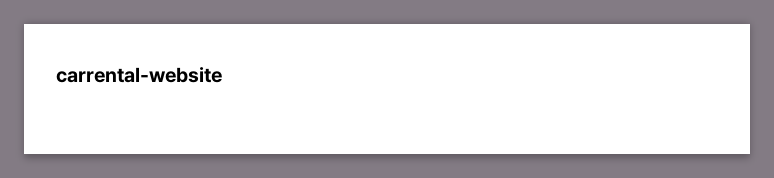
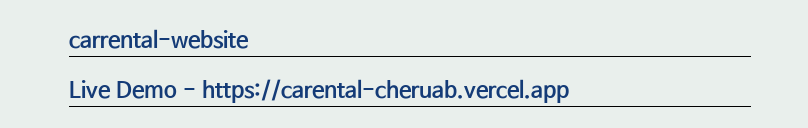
+ Live Demo - https://carental-cheruab.vercel.app

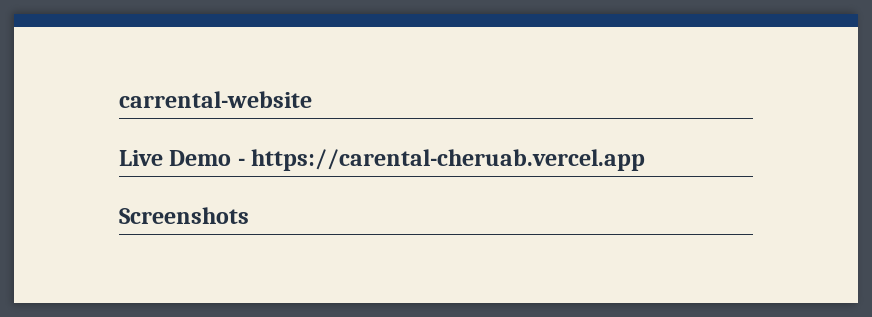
+ Screenshots

